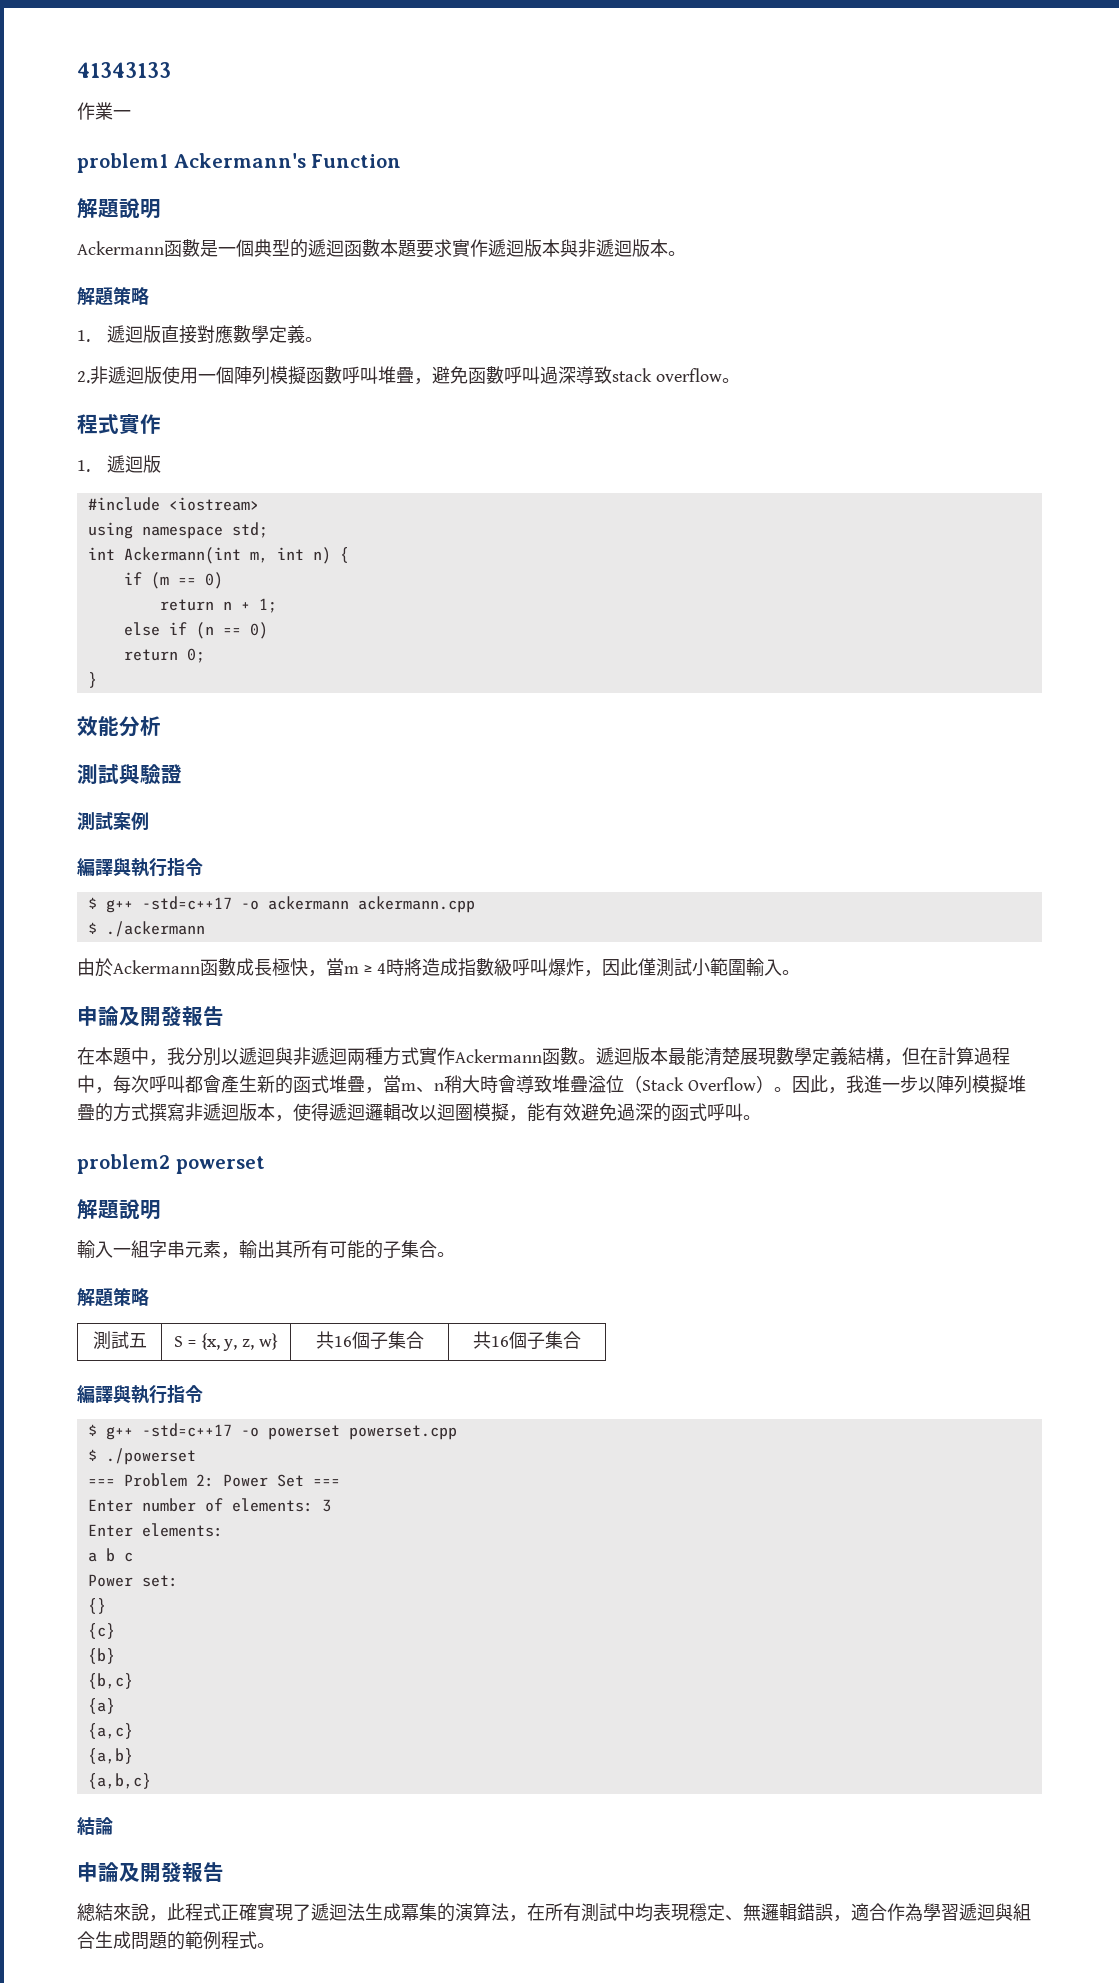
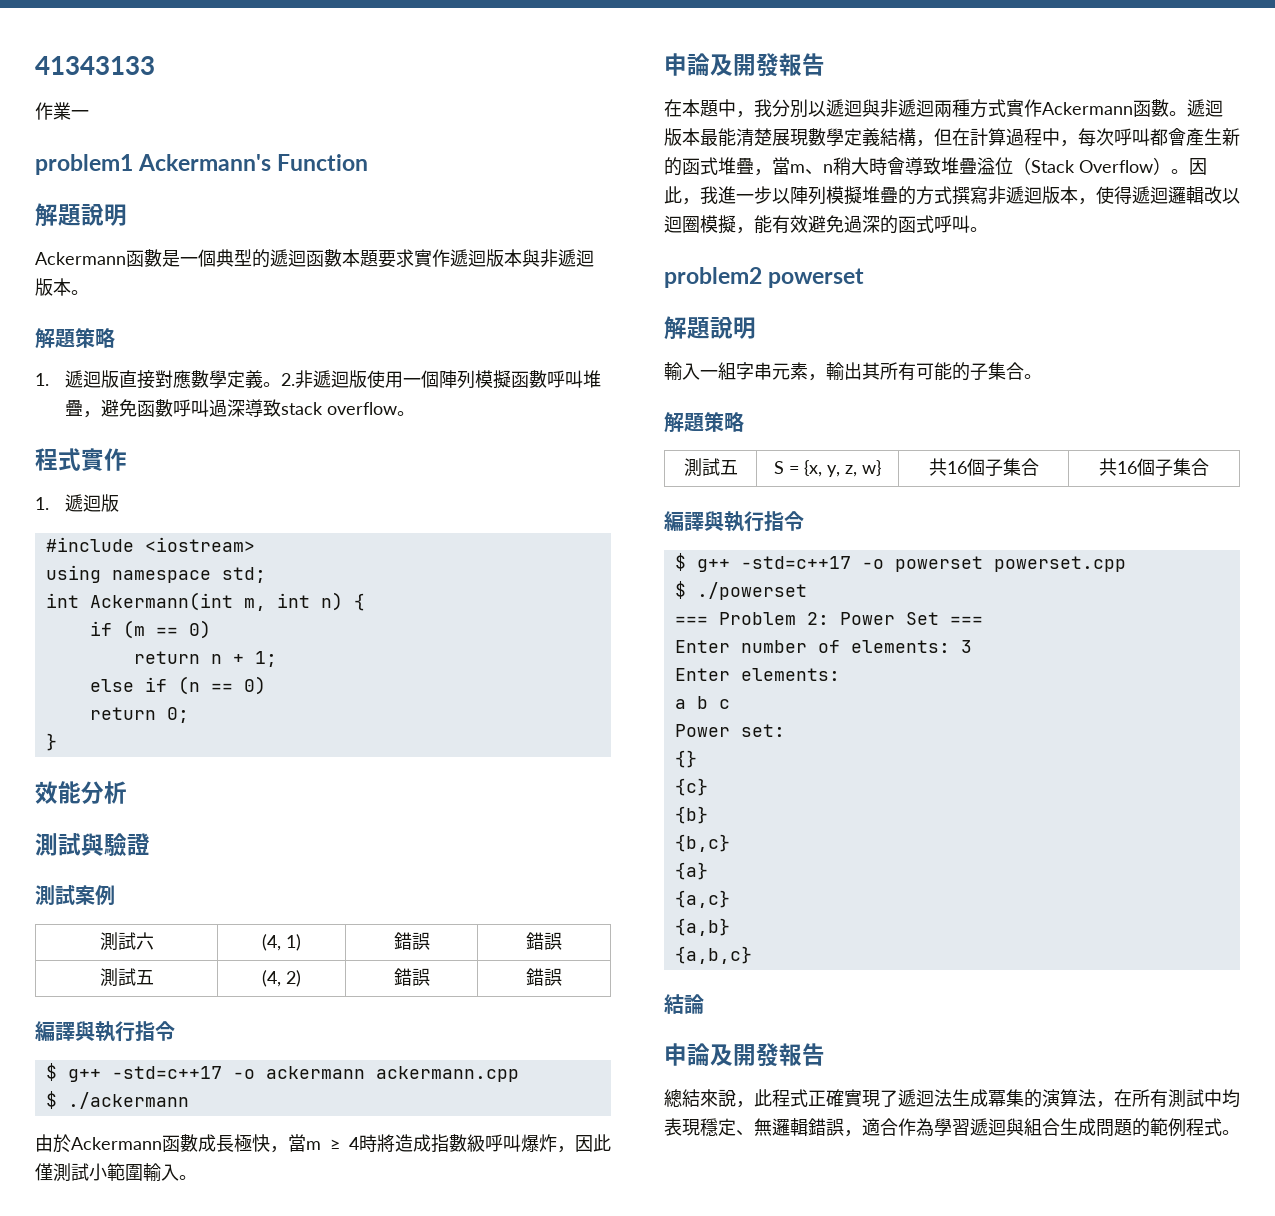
- 1.遞迴版直接對應數學定義。
- 2.非遞迴版使用一個陣列模擬函數呼叫堆疊，避免函數呼叫過深導致stack overflow。
+ 1.遞迴版直接對應數學定義。2.非遞迴版使用一個陣列模擬函數呼叫堆疊，避免函數呼叫過深導致stack overflow。
+ 測試六 | (4, 1) | 錯誤 | 錯誤
+ 測試五 | (4, 2) | 錯誤 | 錯誤

